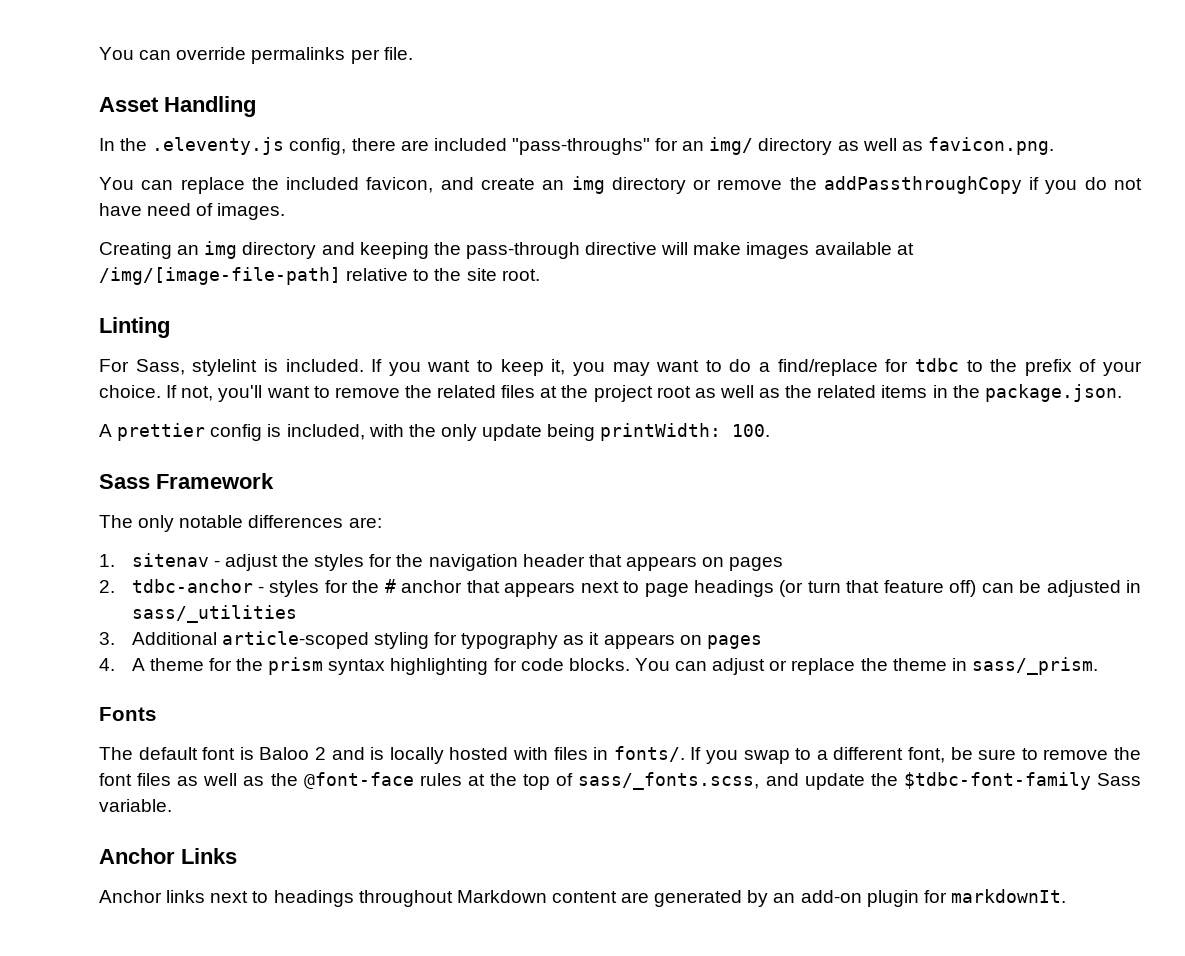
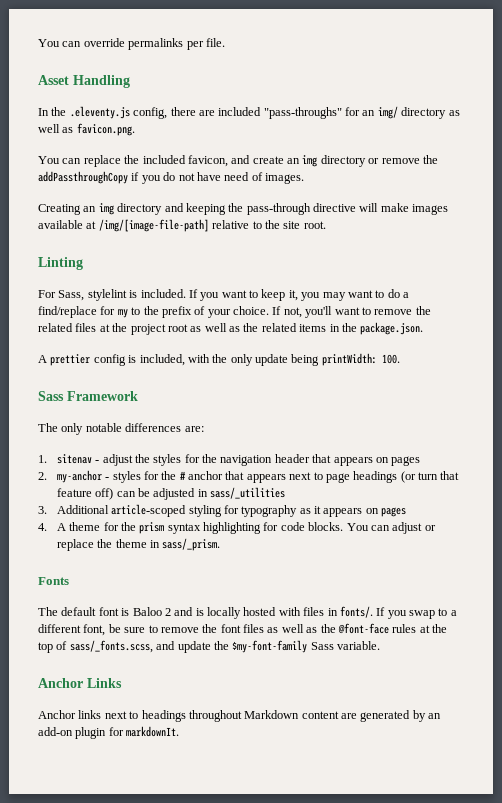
- If you want to keep it, you may want to do a find/replace for tdbc to the prefix of your choice.
+ If you want to keep it, you may want to do a find/replace for my to the prefix of your choice.
- 2. tdbc-anchor - styles for the # anchor that appears next to page headings (or turn that feature off) can be adjusted in sass/_utilities
+ 2. my-anchor - styles for the # anchor that appears next to page headings (or turn that feature off) can be adjusted in sass/_utilities
- If you swap to a different font, be sure to remove the font files as well as the @font-face rules at the top of sass/_fonts.scss, and update the $tdbc-font-family Sass variable.
+ If you swap to a different font, be sure to remove the font files as well as the @font-face rules at the top of sass/_fonts.scss, and update the $my-font-family Sass variable.

